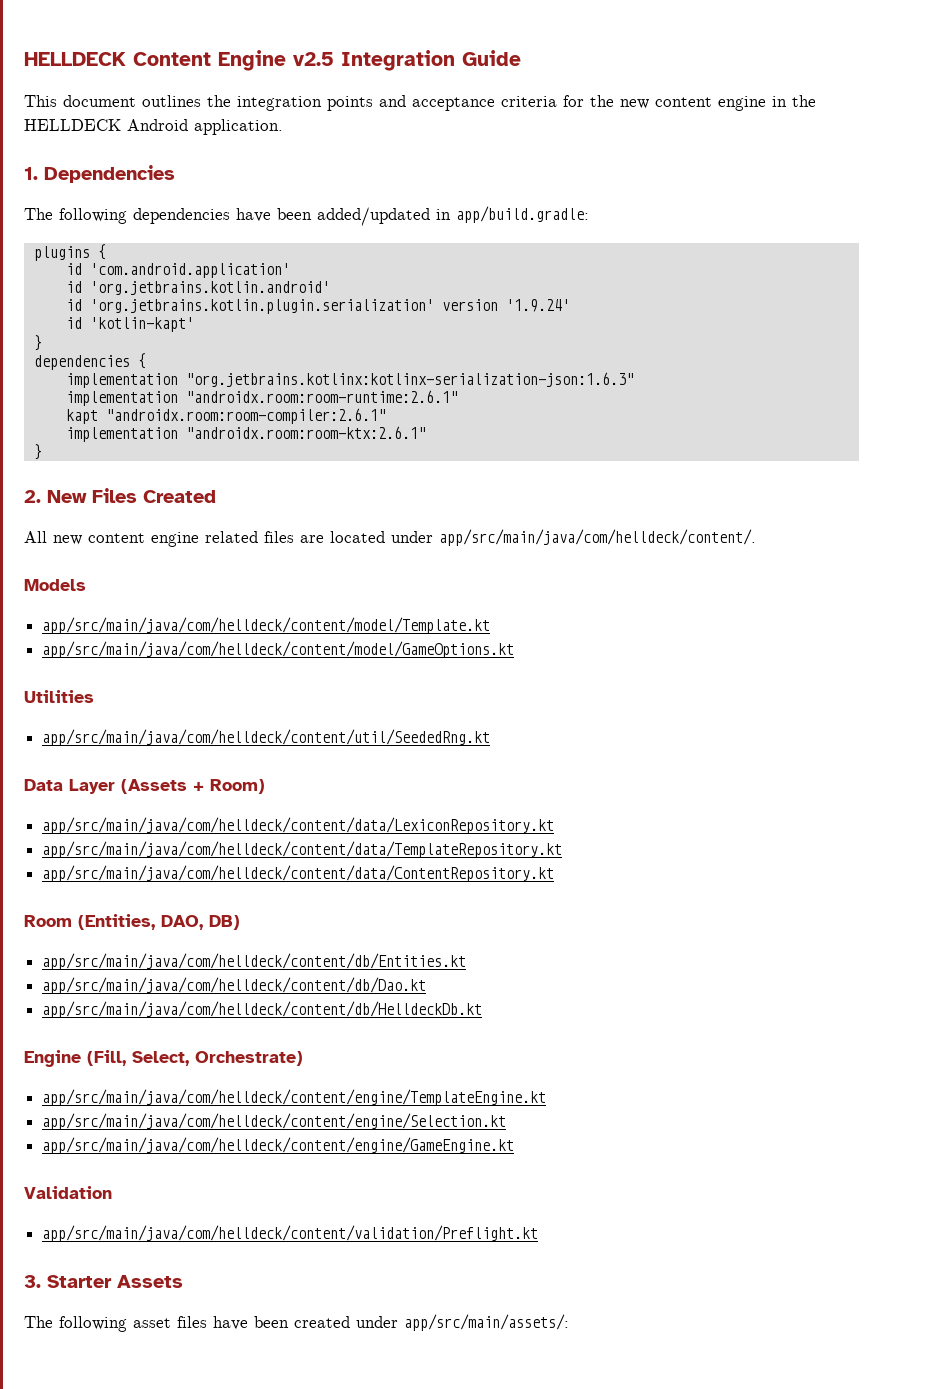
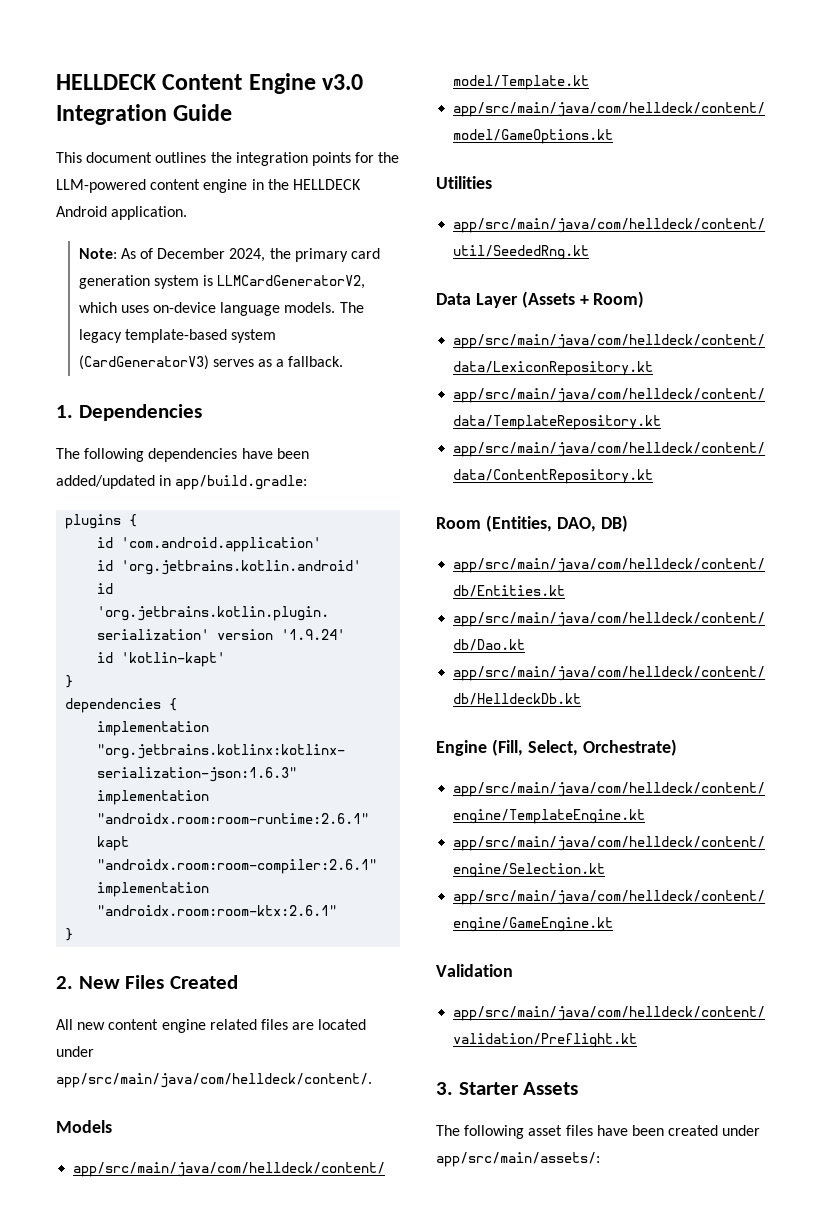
- HELLDECK Content Engine v2.5 Integration Guide
+ HELLDECK Content Engine v3.0 Integration Guide
- This document outlines the integration points and acceptance criteria for the new content engine in the HELLDECK Android application.
+ This document outlines the integration points for the LLM-powered content engine in the HELLDECK Android application.
+ Note: As of December 2024, the primary card generation system is LLMCardGeneratorV2, which uses on-device language models. The legacy template-based system (CardGeneratorV3) serves as a fallback.

